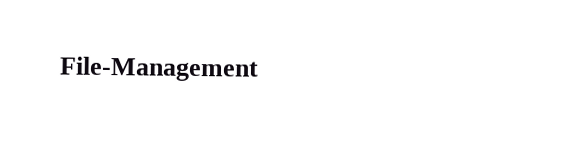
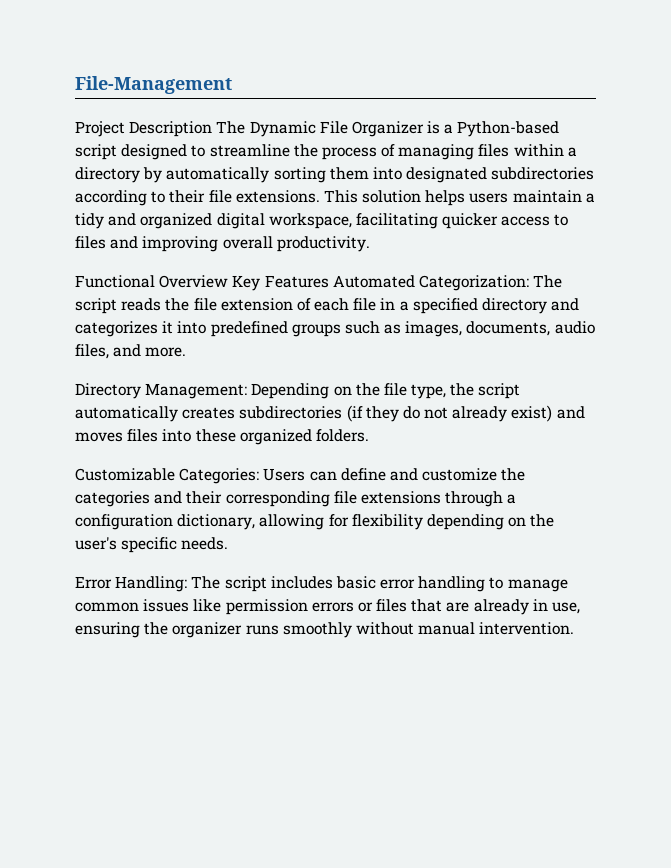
+ Project Description The Dynamic File Organizer is a Python-based script designed to streamline the process of managing files within a directory by automatically sorting them into designated subdirectories according to their file extensions. This solution helps users maintain a tidy and organized digital workspace, facilitating quicker access to files and improving overall productivity.
+ Functional Overview Key Features Automated Categorization: The script reads the file extension of each file in a specified directory and categorizes it into predefined groups such as images, documents, audio files, and more.
+ Directory Management: Depending on the file type, the script automatically creates subdirectories (if they do not already exist) and moves files into these organized folders.
+ Customizable Categories: Users can define and customize the categories and their corresponding file extensions through a configuration dictionary, allowing for flexibility depending on the user's specific needs.
+ Error Handling: The script includes basic error handling to manage common issues like permission errors or files that are already in use, ensuring the organizer runs smoothly without manual intervention.

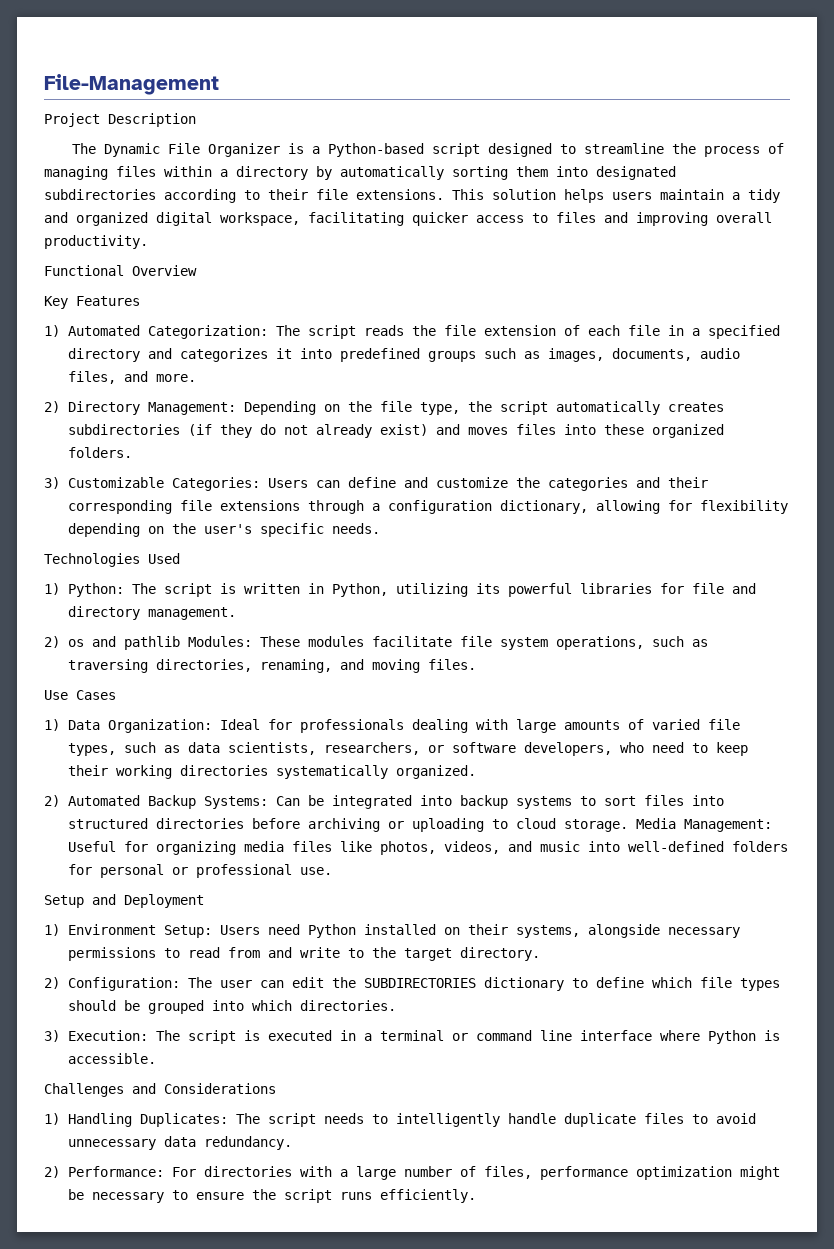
- Project Description The Dynamic File Organizer is a Python-based script designed to streamline the process of managing files within a directory by automatically sorting them into designated subdirectories according to their file extensions.
+ Project Description
+ The Dynamic File Organizer is a Python-based script designed to streamline the process of managing files within a directory by automatically sorting them into designated subdirectories according to their file extensions.
- Functional Overview Key Features Automated Categorization: The script reads the file extension of each file in a specified directory and categorizes it into predefined groups such as images, documents, audio files, and more.
+ Functional Overview
+ Key Features
+ 1) Automated Categorization: The script reads the file extension of each file in a specified directory and categorizes it into predefined groups such as images, documents, audio files, and more.
- Directory Management: Depending on the file type, the script automatically creates subdirectories (if they do not already exist) and moves files into these organized folders.
+ 2) Directory Management: Depending on the file type, the script automatically creates subdirectories (if they do not already exist) and moves files into these organized folders.
- Customizable Categories: Users can define and customize the categories and their corresponding file extensions through a configuration dictionary, allowing for flexibility depending on the user's specific needs.
+ 3) Customizable Categories: Users can define and customize the categories and their corresponding file extensions through a configuration dictionary, allowing for flexibility depending on the user's specific needs.
- Error Handling: The script includes basic error handling to manage common issues like permission errors or files that are already in use, ensuring the organizer runs smoothly without manual intervention.
+ Technologies Used
+ 1) Python: The script is written in Python, utilizing its powerful libraries for file and directory management.
+ 2) os and pathlib Modules: These modules facilitate file system operations, such as traversing directories, renaming, and moving files.
+ Use Cases
+ 1) Data Organization: Ideal for professionals dealing with large amounts of varied file types, such as data scientists, researchers, or software developers, who need to keep their working directories systematically organized.
+ 2) Automated Backup Systems: Can be integrated into backup systems to sort files into structured directories before archiving or uploading to cloud storage. Media Management: Useful for organizing media files like photos, videos, and music into well-defined folders for personal or professional use.
+ Setup and Deployment
+ 1) Environment Setup: Users need Python installed on their systems, alongside necessary permissions to read from and write to the target directory.
+ 2) Configuration: The user can edit the SUBDIRECTORIES dictionary to define which file types should be grouped into which directories.
+ 3) Execution: The script is executed in a terminal or command line interface where Python is accessible.
+ Challenges and Considerations
+ 1) Handling Duplicates: The script needs to intelligently handle duplicate files to avoid unnecessary data redundancy.
+ 2) Performance: For directories with a large number of files, performance optimization might be necessary to ensure the script runs efficiently.

